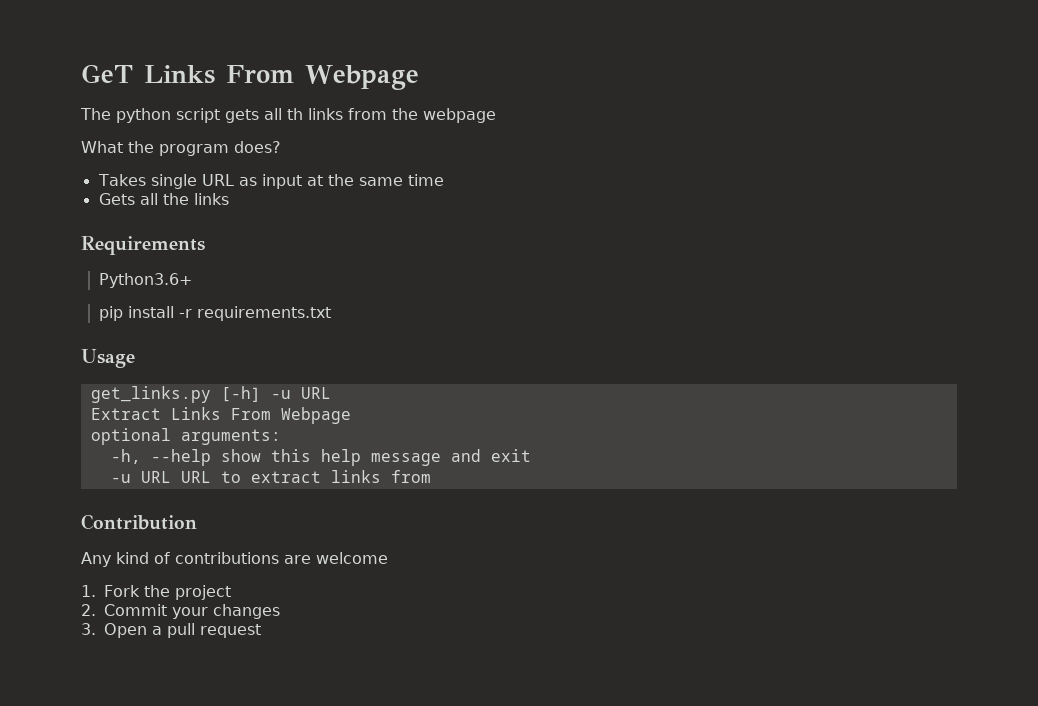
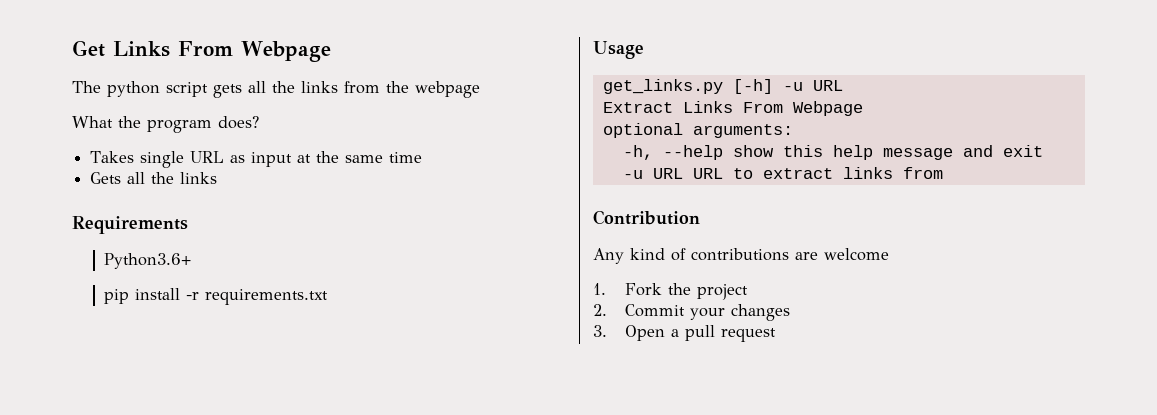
- GeT Links From Webpage
+ Get Links From Webpage
- The python script gets all th links from the webpage
+ The python script gets all the links from the webpage

